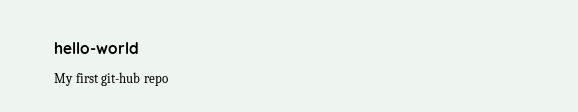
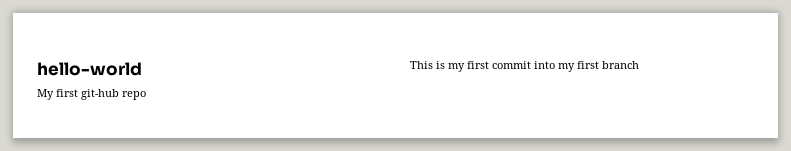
+ This is my first commit into my first branch

